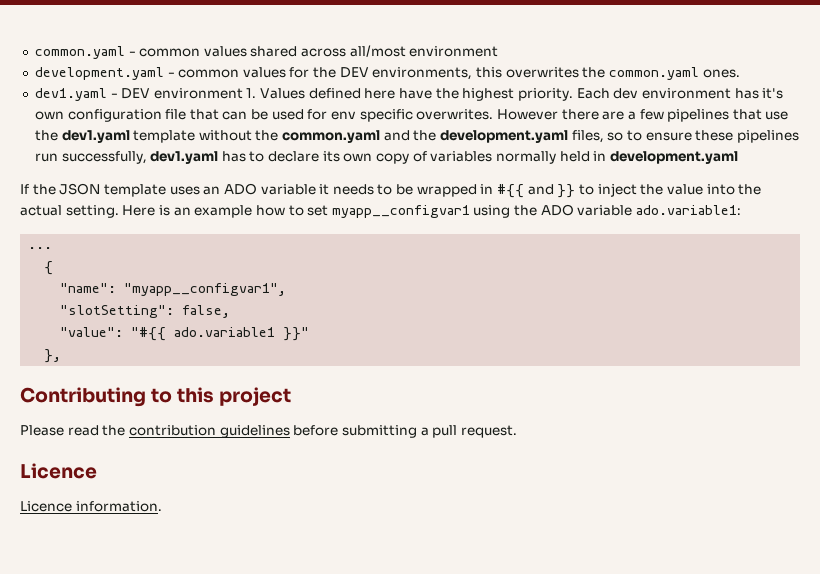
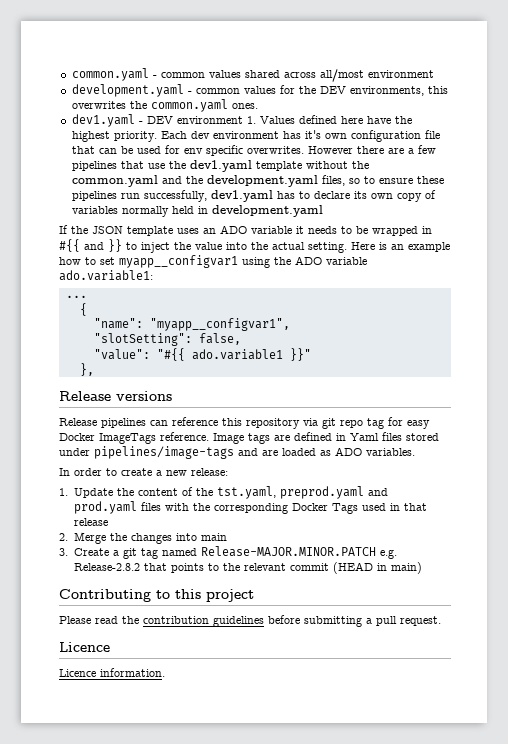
+ Release versions
+ Release pipelines can reference this repository via git repo tag for easy Docker ImageTags reference. Image tags are defined in Yaml files stored under pipelines/image-tags and are loaded as ADO variables.
+ In order to create a new release:
+ 1. Update the content of the tst.yaml, preprod.yaml and prod.yaml files with the corresponding Docker Tags used in that release
+ 2. Merge the changes into main
+ 3. Create a git tag named Release-MAJOR.MINOR.PATCH e.g. Release-2.8.2 that points to the relevant commit (HEAD in main)

